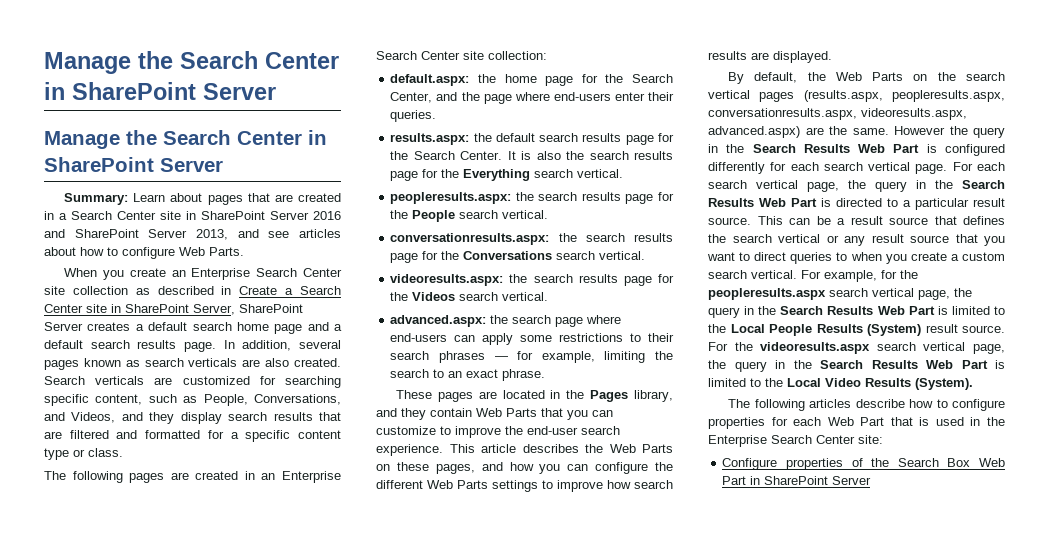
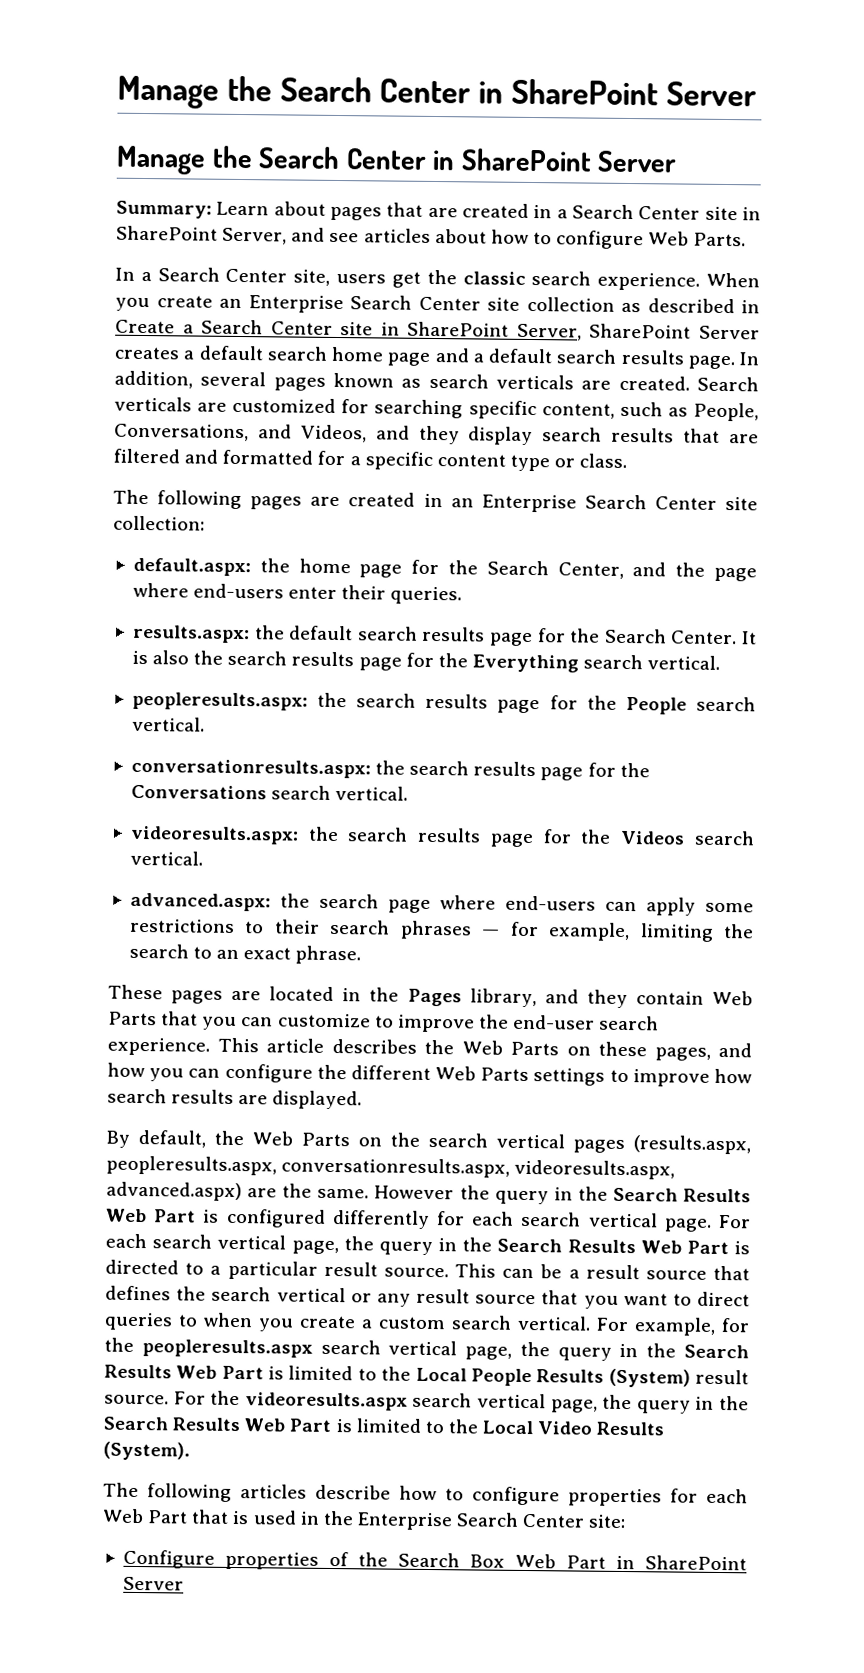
- Summary: Learn about pages that are created in a Search Center site in SharePoint Server 2016 and SharePoint Server 2013, and see articles about how to configure Web Parts.
+ Summary: Learn about pages that are created in a Search Center site in SharePoint Server, and see articles about how to configure Web Parts.
+ In a Search Center site, users get the classic search experience.
- In addition, several pages known as search verticals are also created.
+ In addition, several pages known as search verticals are created.

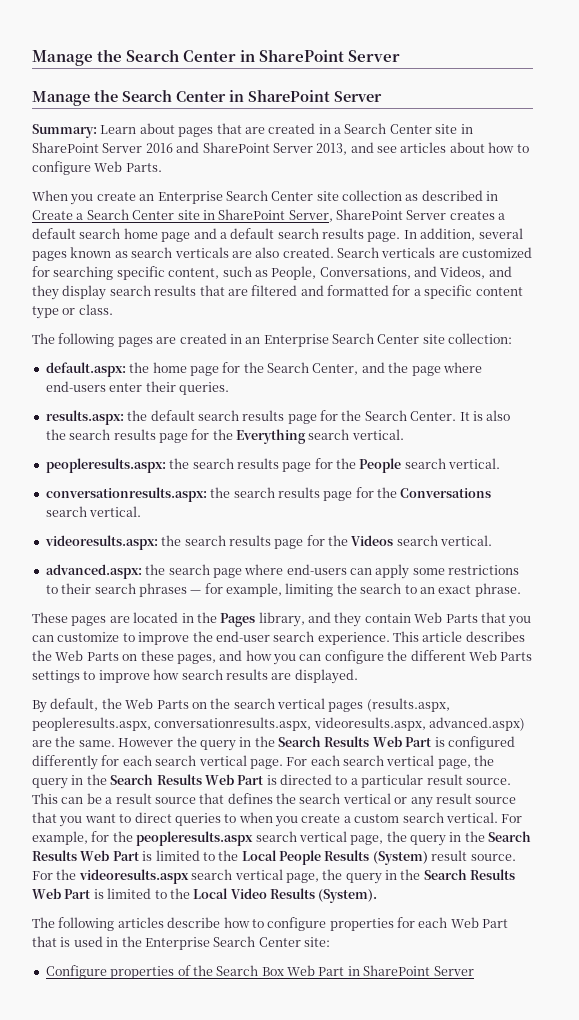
- Summary: Learn about pages that are created in a Search Center site in SharePoint Server, and see articles about how to configure Web Parts.
+ Summary: Learn about pages that are created in a Search Center site in SharePoint Server 2016 and SharePoint Server 2013, and see articles about how to configure Web Parts.
- In a Search Center site, users get the classic search experience.
- In addition, several pages known as search verticals are created.
+ In addition, several pages known as search verticals are also created.

